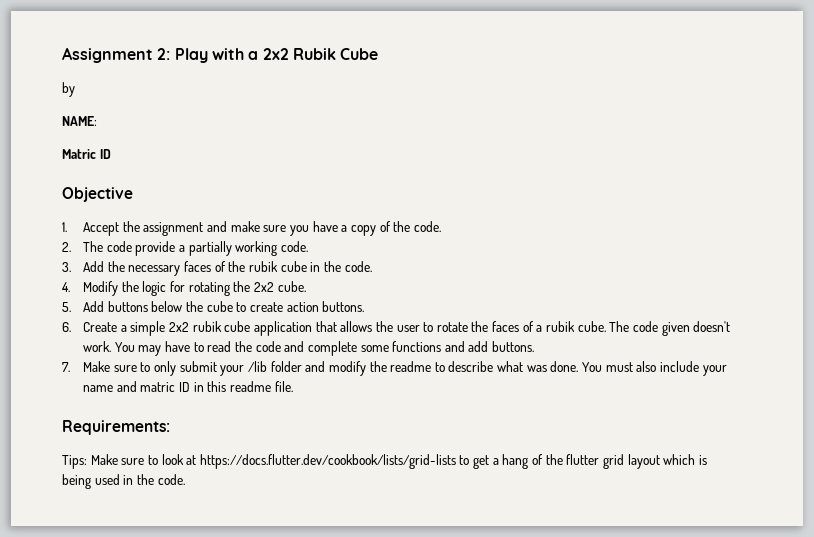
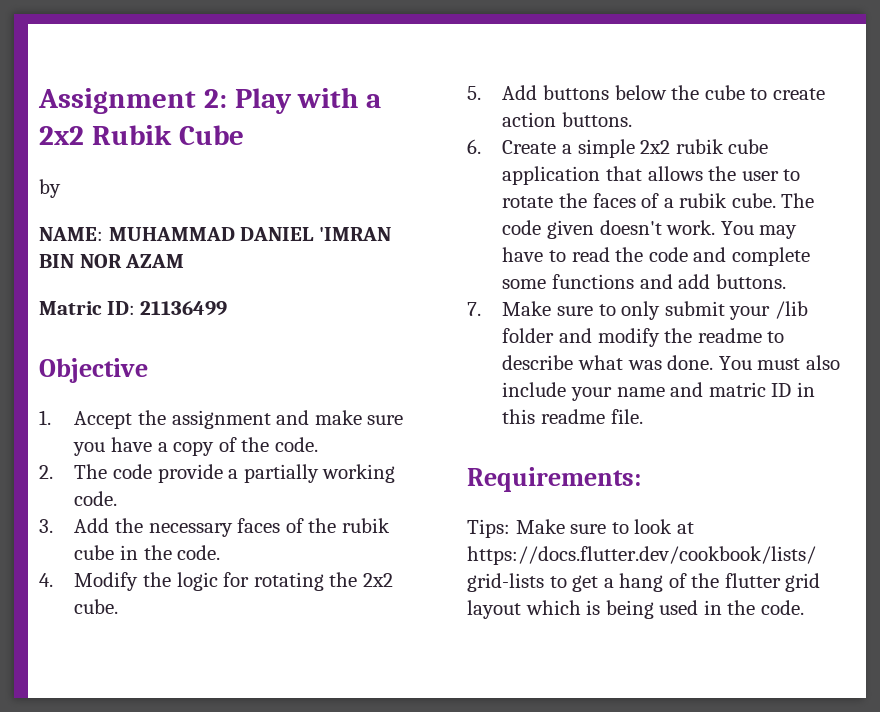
- NAME:
+ NAME: MUHAMMAD DANIEL 'IMRAN BIN NOR AZAM
- Matric ID
+ Matric ID: 21136499

